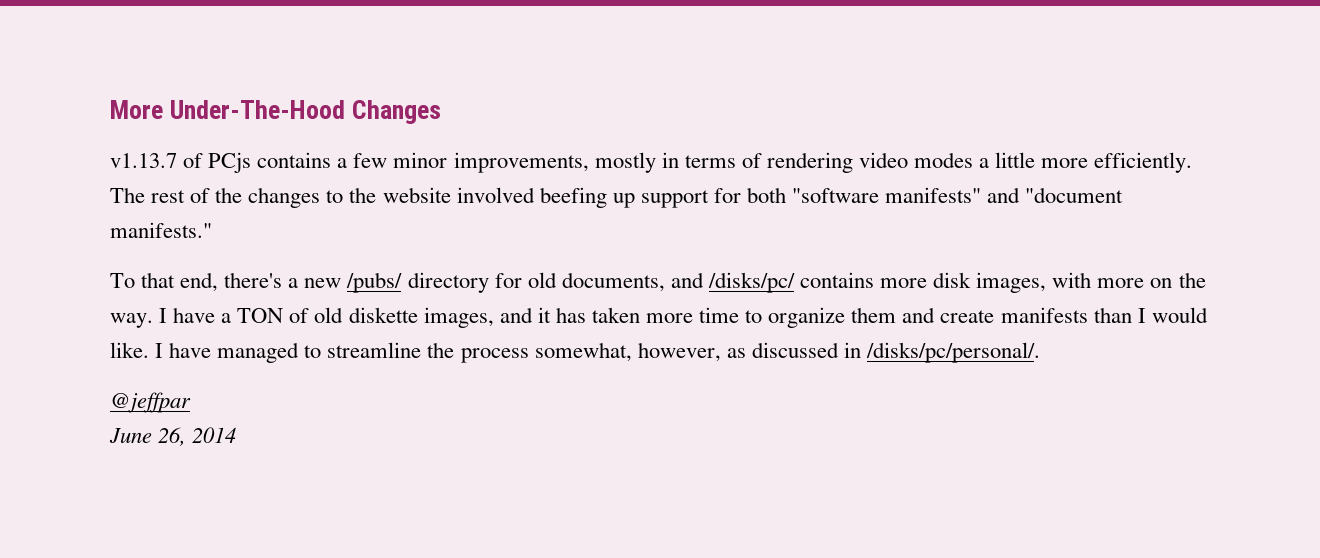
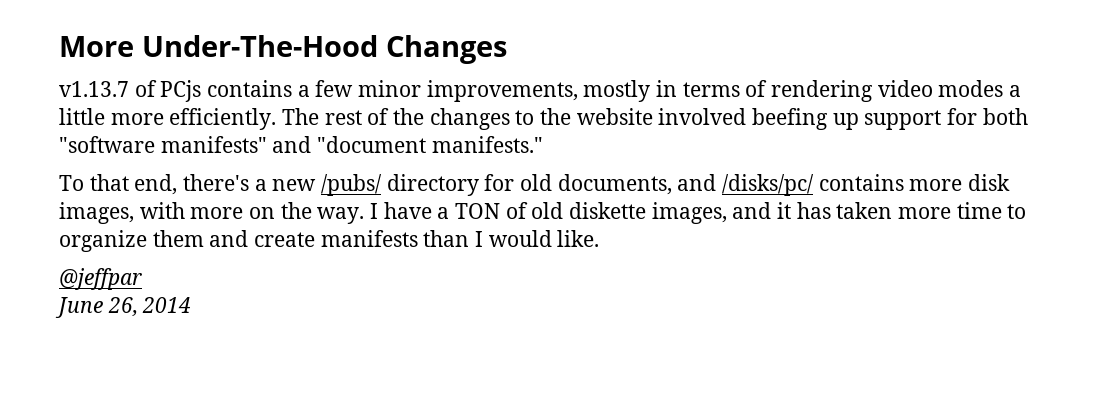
- I have managed to streamline the process somewhat, however, as discussed in /disks/pc/personal/.

